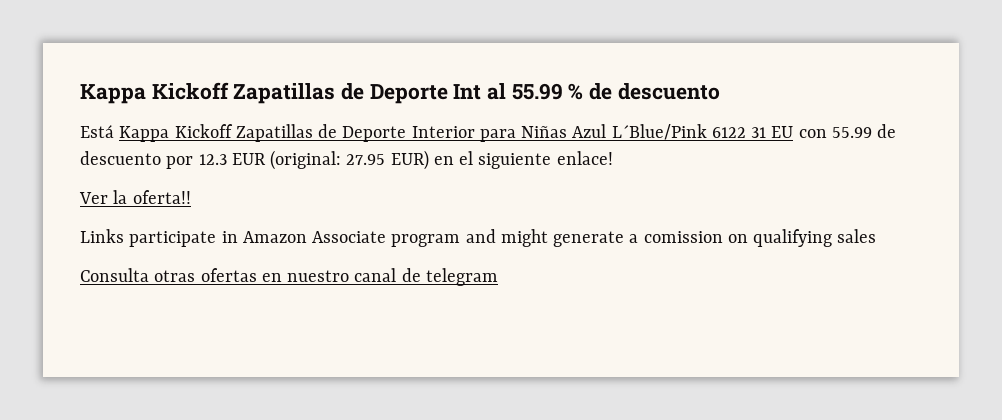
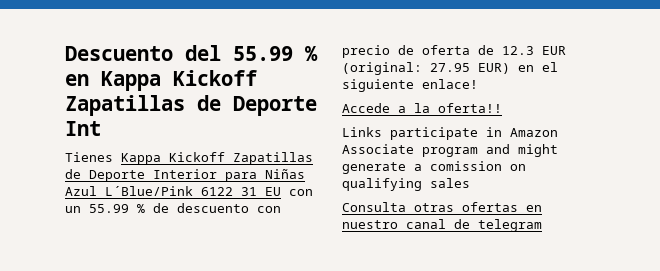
- Kappa Kickoff Zapatillas de Deporte Int al 55.99 % de descuento
- Está Kappa Kickoff Zapatillas de Deporte Interior para Niñas Azul L´Blue/Pink 6122 31 EU con 55.99 de descuento por 12.3 EUR (original: 27.95 EUR) en el siguiente enlace!
+ Descuento del 55.99 % en Kappa Kickoff Zapatillas de Deporte Int
+ Tienes Kappa Kickoff Zapatillas de Deporte Interior para Niñas Azul L´Blue/Pink 6122 31 EU con un 55.99 % de descuento con precio de oferta de 12.3 EUR (original: 27.95 EUR) en el siguiente enlace!
- Ver la oferta!!
+ Accede a la oferta!!

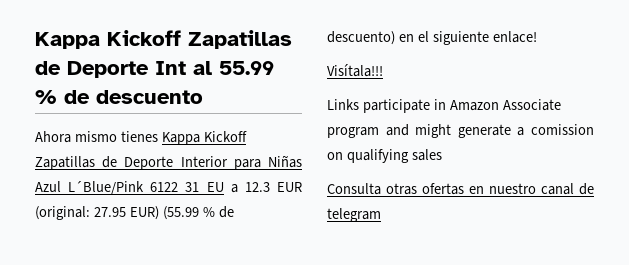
- Descuento del 55.99 % en Kappa Kickoff Zapatillas de Deporte Int
- Tienes Kappa Kickoff Zapatillas de Deporte Interior para Niñas Azul L´Blue/Pink 6122 31 EU con un 55.99 % de descuento con precio de oferta de 12.3 EUR (original: 27.95 EUR) en el siguiente enlace!
+ Kappa Kickoff Zapatillas de Deporte Int al 55.99 % de descuento
+ Ahora mismo tienes Kappa Kickoff Zapatillas de Deporte Interior para Niñas Azul L´Blue/Pink 6122 31 EU a 12.3 EUR (original: 27.95 EUR) (55.99 % de descuento) en el siguiente enlace!
- Accede a la oferta!!
+ Visítala!!!

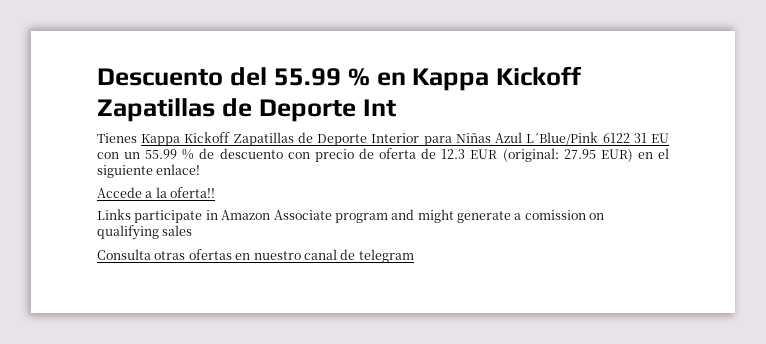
- Kappa Kickoff Zapatillas de Deporte Int al 55.99 % de descuento
- Ahora mismo tienes Kappa Kickoff Zapatillas de Deporte Interior para Niñas Azul L´Blue/Pink 6122 31 EU a 12.3 EUR (original: 27.95 EUR) (55.99 % de descuento) en el siguiente enlace!
+ Descuento del 55.99 % en Kappa Kickoff Zapatillas de Deporte Int
+ Tienes Kappa Kickoff Zapatillas de Deporte Interior para Niñas Azul L´Blue/Pink 6122 31 EU con un 55.99 % de descuento con precio de oferta de 12.3 EUR (original: 27.95 EUR) en el siguiente enlace!
- Visítala!!!
+ Accede a la oferta!!

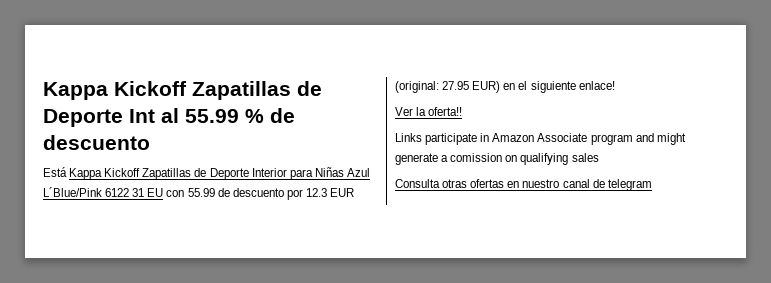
- Descuento del 55.99 % en Kappa Kickoff Zapatillas de Deporte Int
- Tienes Kappa Kickoff Zapatillas de Deporte Interior para Niñas Azul L´Blue/Pink 6122 31 EU con un 55.99 % de descuento con precio de oferta de 12.3 EUR (original: 27.95 EUR) en el siguiente enlace!
+ Kappa Kickoff Zapatillas de Deporte Int al 55.99 % de descuento
+ Está Kappa Kickoff Zapatillas de Deporte Interior para Niñas Azul L´Blue/Pink 6122 31 EU con 55.99 de descuento por 12.3 EUR (original: 27.95 EUR) en el siguiente enlace!
- Accede a la oferta!!
+ Ver la oferta!!

